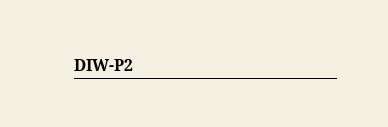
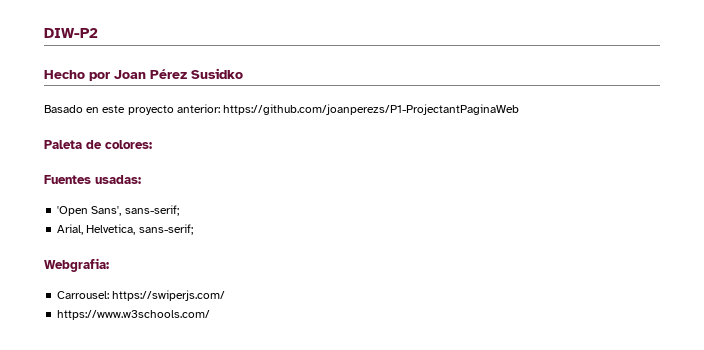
+ Hecho por Joan Pérez Susidko
+ Basado en este proyecto anterior: https://github.com/joanperezs/P1-ProjectantPaginaWeb
+ Paleta de colores:
+ Fuentes usadas:
+ 'Open Sans', sans-serif;
+ Arial, Helvetica, sans-serif;
+ Webgrafia:
+ Carrousel: https://swiperjs.com/
+ https://www.w3schools.com/

